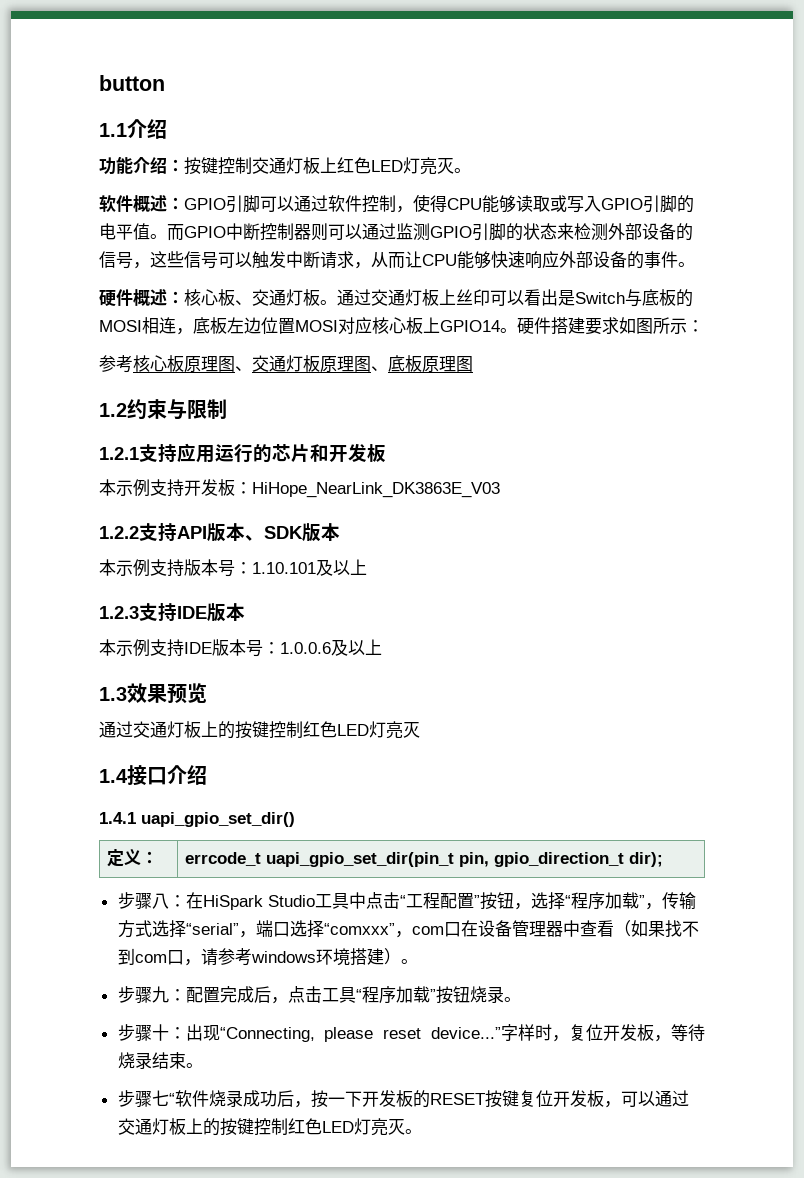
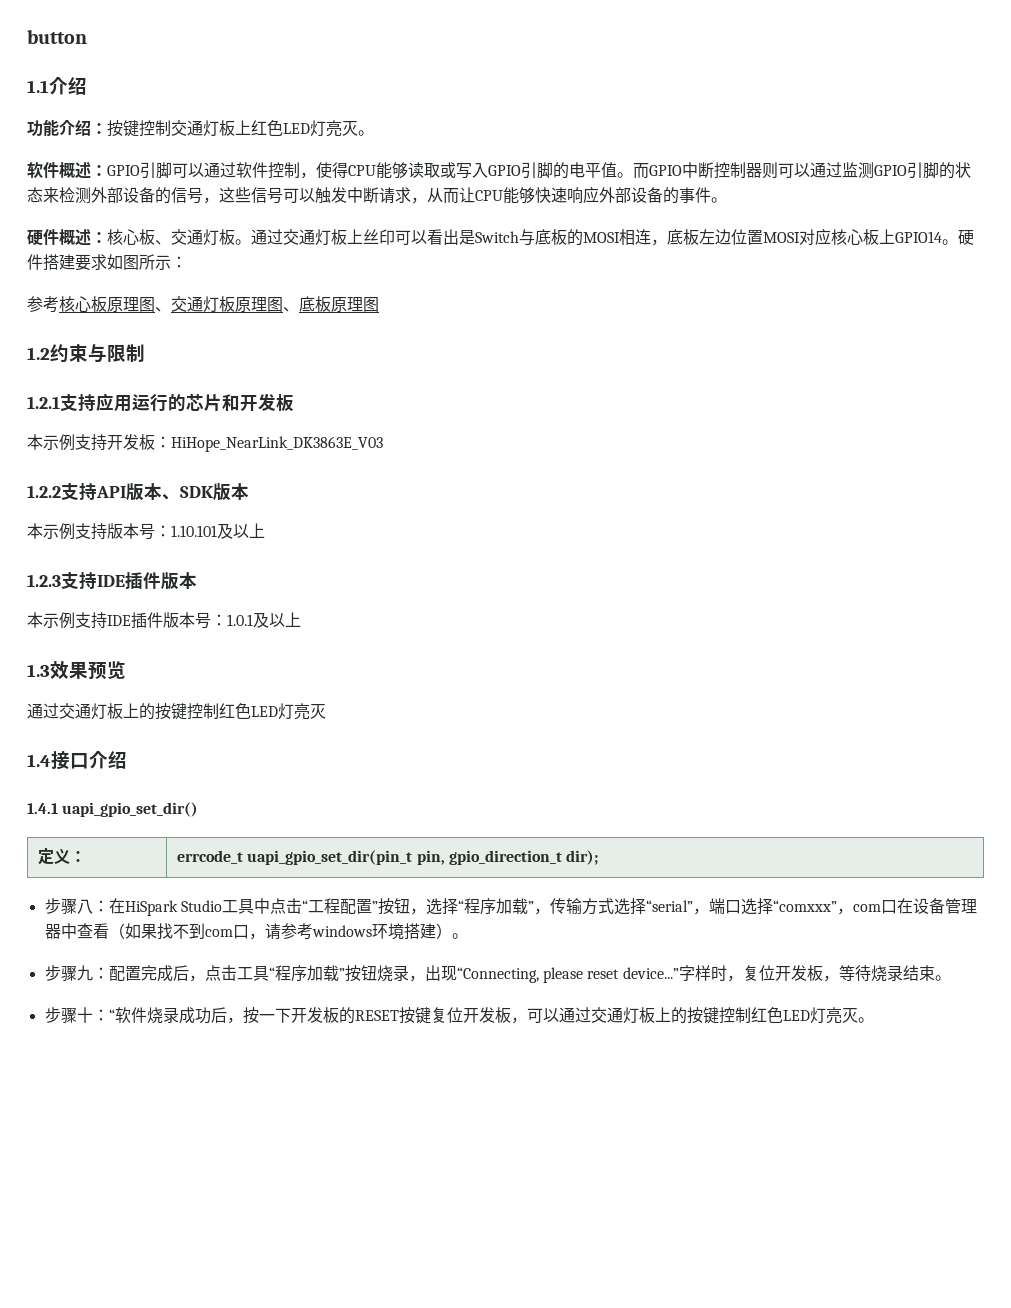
- 1.2.3支持IDE版本
+ 1.2.3支持IDE插件版本
- 本示例支持IDE版本号：1.0.0.6及以上
+ 本示例支持IDE插件版本号：1.0.1及以上
- 步骤九：配置完成后，点击工具“程序加载”按钮烧录。
- 步骤十：出现“Connecting, please reset device...”
+ 步骤九：配置完成后，点击工具“程序加载”按钮烧录，出现“Connecting, please reset device...”
- 步骤七“软件烧录成功后，按一下开发板的RESET按键复位开发板，可以通过交通灯板上的按键控制红色LED灯亮灭。
+ 步骤十：“软件烧录成功后，按一下开发板的RESET按键复位开发板，可以通过交通灯板上的按键控制红色LED灯亮灭。

